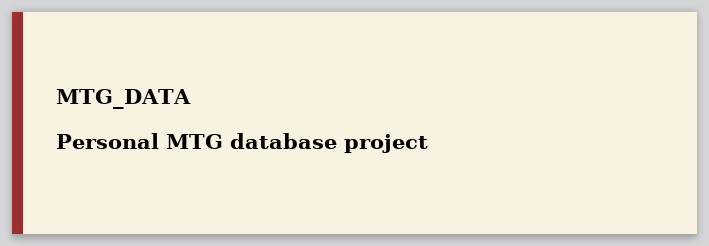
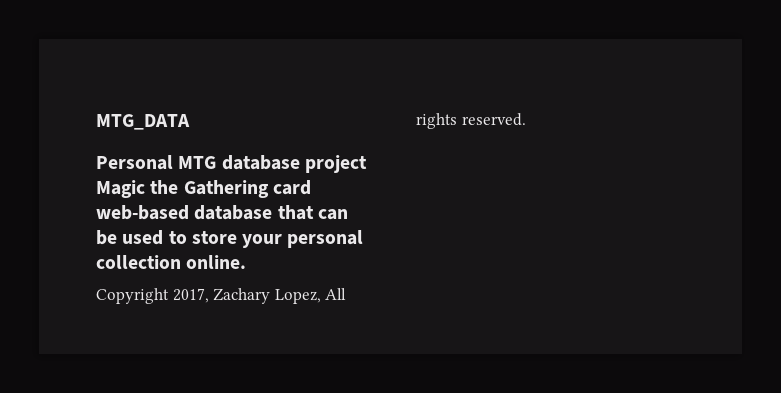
- Personal MTG database project
+ Personal MTG database project Magic the Gathering card web-based database that can be used to store your personal collection online.
+ Copyright 2017, Zachary Lopez, All rights reserved.

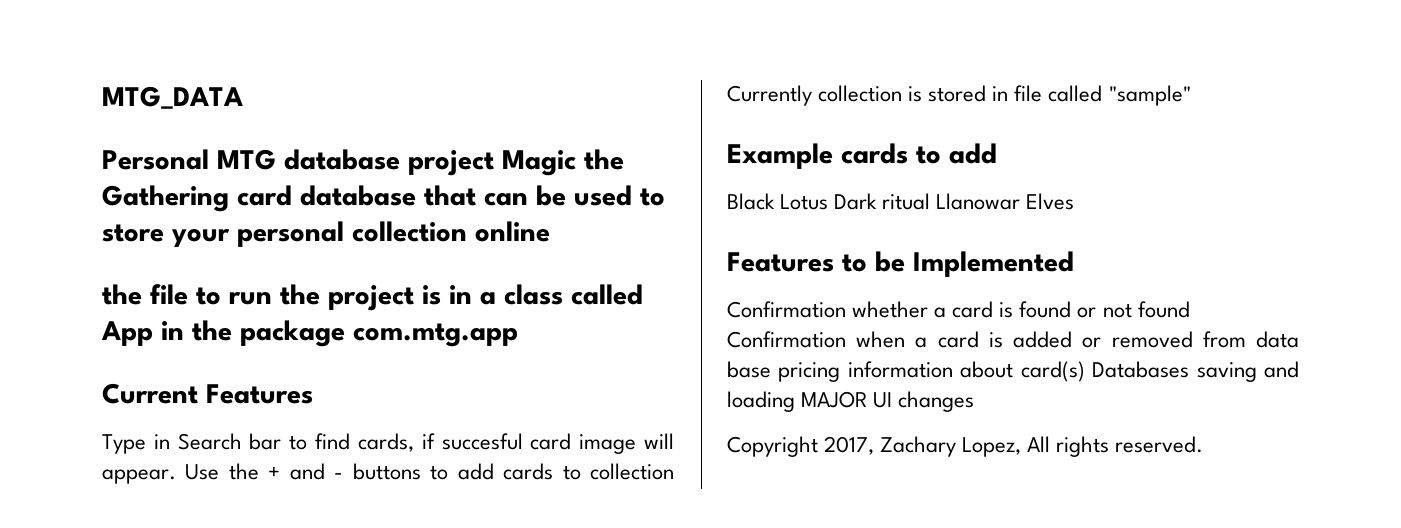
- Personal MTG database project Magic the Gathering card web-based database that can be used to store your personal collection online.
+ Personal MTG database project Magic the Gathering card database that can be used to store your personal collection online
+ the file to run the project is in a class called App in the package com.mtg.app
+ Current Features
+ Type in Search bar to find cards, if succesful card image will appear. Use the + and - buttons to add cards to collection Currently collection is stored in file called "sample"
+ Example cards to add
+ Black Lotus Dark ritual Llanowar Elves
+ Features to be Implemented
+ Confirmation whether a card is found or not found Confirmation when a card is added or removed from data base pricing information about card(s) Databases saving and loading MAJOR UI changes

